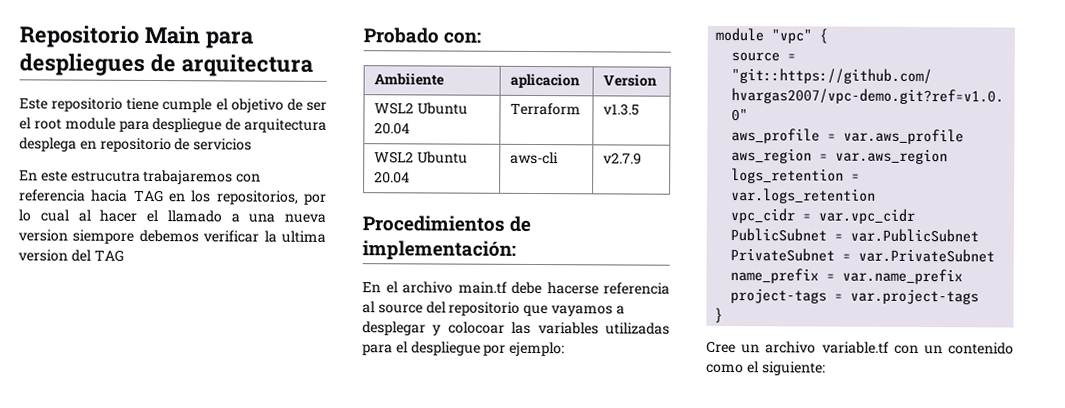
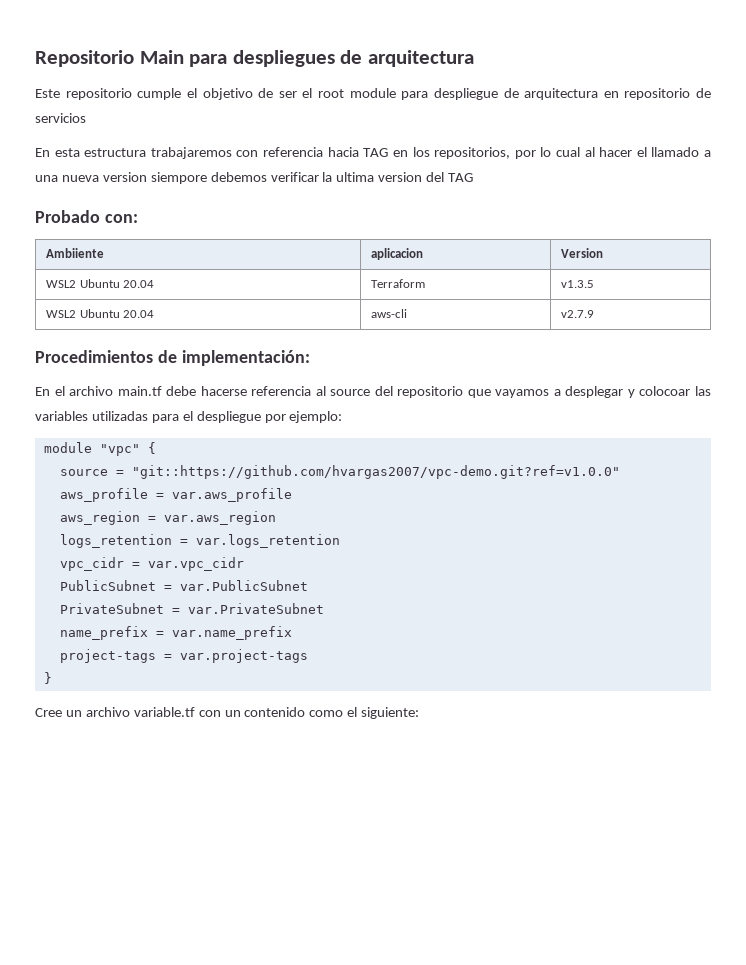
- Este repositorio tiene cumple el objetivo de ser el root module para despliegue de arquitectura desplega en repositorio de servicios
+ Este repositorio cumple el objetivo de ser el root module para despliegue de arquitectura en repositorio de servicios
- En este estrucutra trabajaremos con referencia hacia TAG en los repositorios, por lo cual al hacer el llamado a una nueva version siempore debemos verificar la ultima version del TAG
+ En esta estructura trabajaremos con referencia hacia TAG en los repositorios, por lo cual al hacer el llamado a una nueva version siempore debemos verificar la ultima version del TAG

